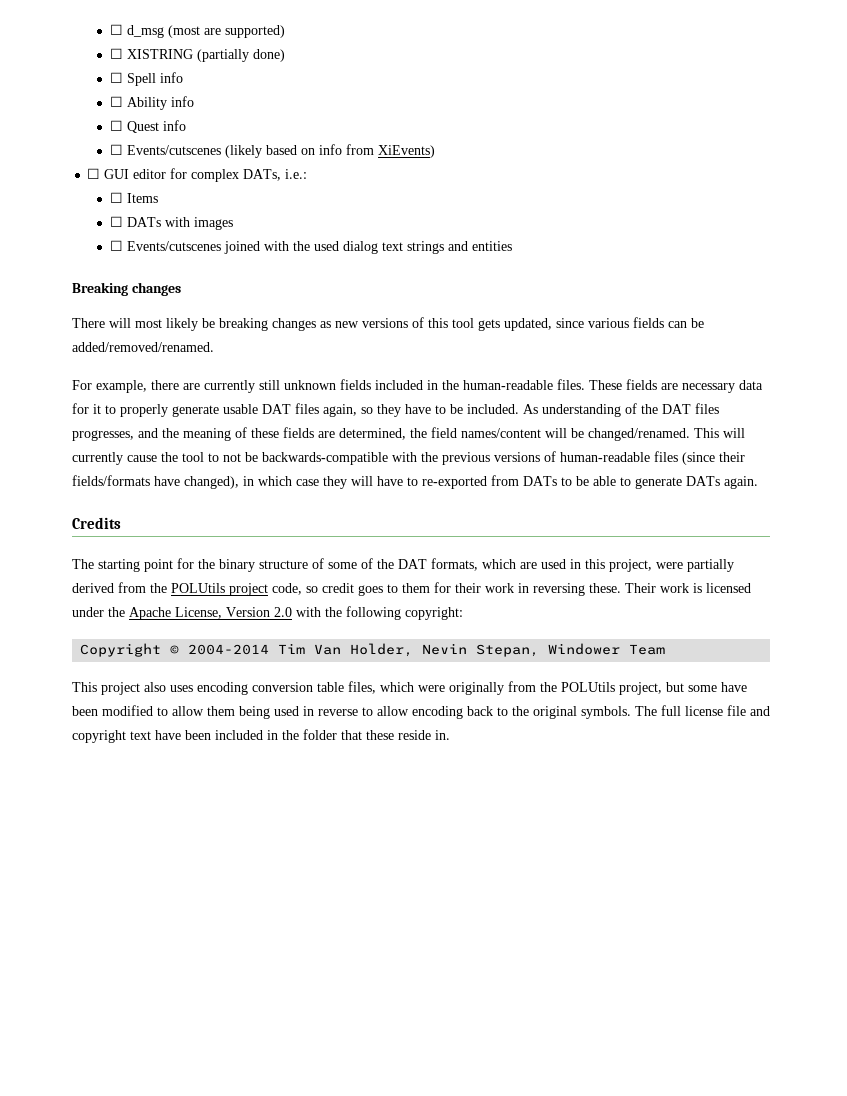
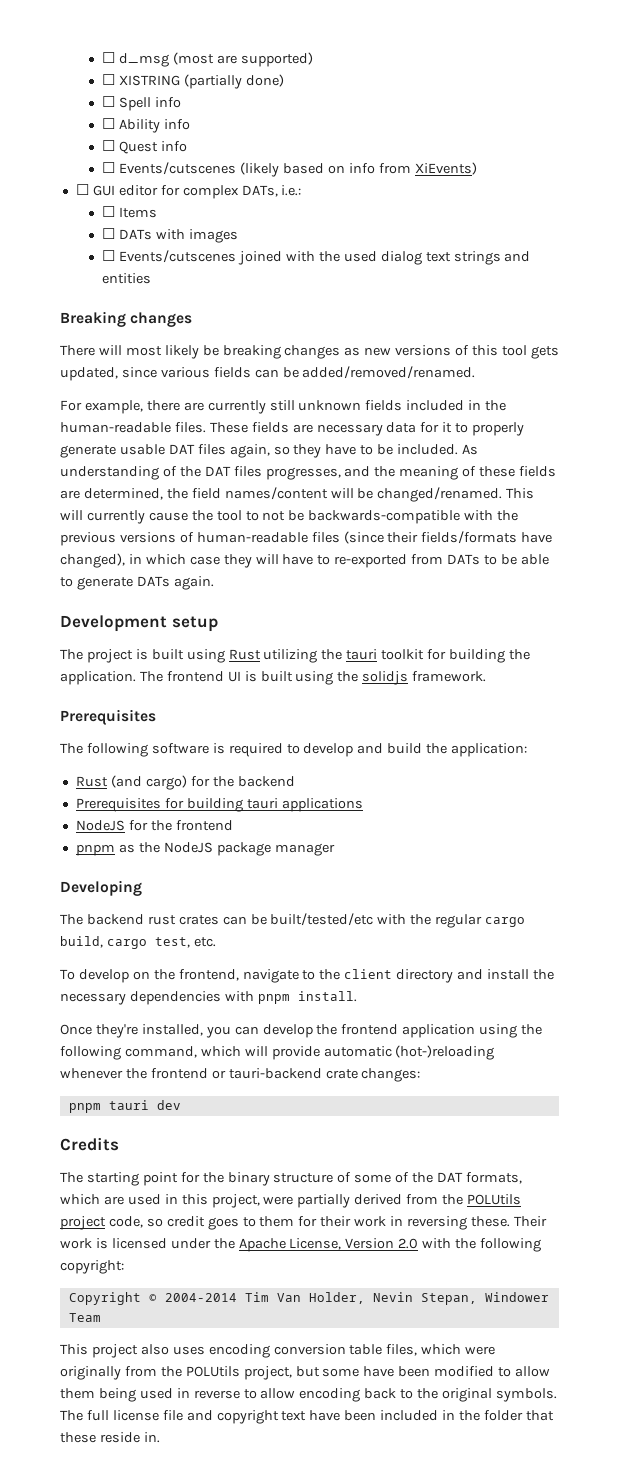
+ Development setup
+ The project is built using Rust utilizing the tauri toolkit for building the application. The frontend UI is built using the solidjs framework.
+ Prerequisites
+ The following software is required to develop and build the application:
+ Rust (and cargo) for the backend
+ Prerequisites for building tauri applications
+ NodeJS for the frontend
+ pnpm as the NodeJS package manager
+ Developing
+ The backend rust crates can be built/tested/etc with the regular cargo build, cargo test, etc.
+ To develop on the frontend, navigate to the client directory and install the necessary dependencies with pnpm install.
+ Once they're installed, you can develop the frontend application using the following command, which will provide automatic (hot-)reloading whenever the frontend or tauri-backend crate changes:
+ pnpm tauri dev

